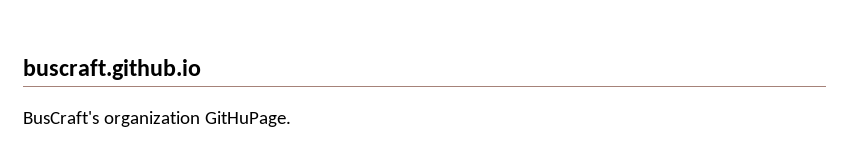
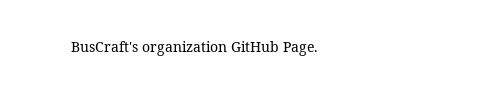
- buscraft.github.io
- BusCraft's organization GitHuPage.
+ BusCraft's organization GitHub Page.

